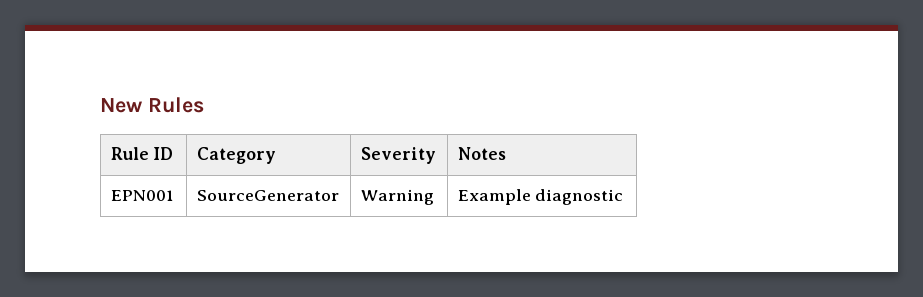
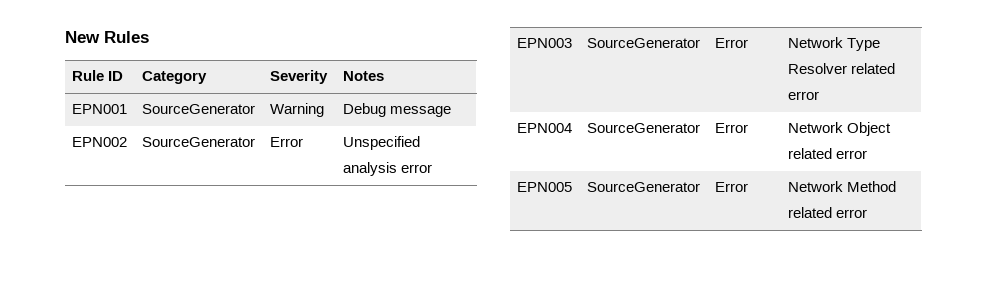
- EPN001 | SourceGenerator | Warning | Example diagnostic
+ EPN001 | SourceGenerator | Warning | Debug message
+ EPN002 | SourceGenerator | Error | Unspecified analysis error
+ EPN003 | SourceGenerator | Error | Network Type Resolver related error
+ EPN004 | SourceGenerator | Error | Network Object related error
+ EPN005 | SourceGenerator | Error | Network Method related error

